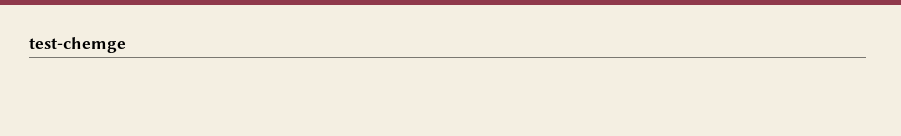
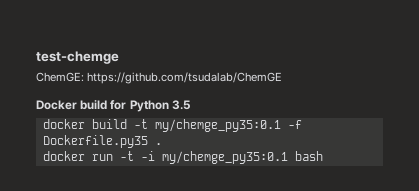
+ ChemGE: https://github.com/tsudalab/ChemGE
+ Docker build for Python 3.5
+ docker build -t my/chemge_py35:0.1 -f Dockerfile.py35 .
+ docker run -t -i my/chemge_py35:0.1 bash

